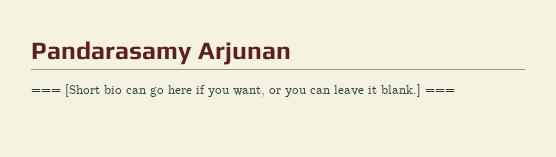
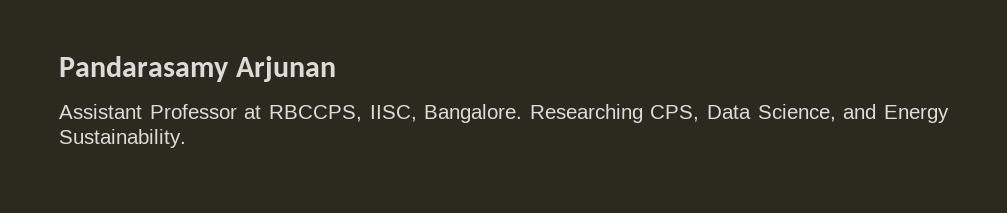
- === [Short bio can go here if you want, or you can leave it blank.] ===
+ Assistant Professor at RBCCPS, IISC, Bangalore. Researching CPS, Data Science, and Energy Sustainability.

